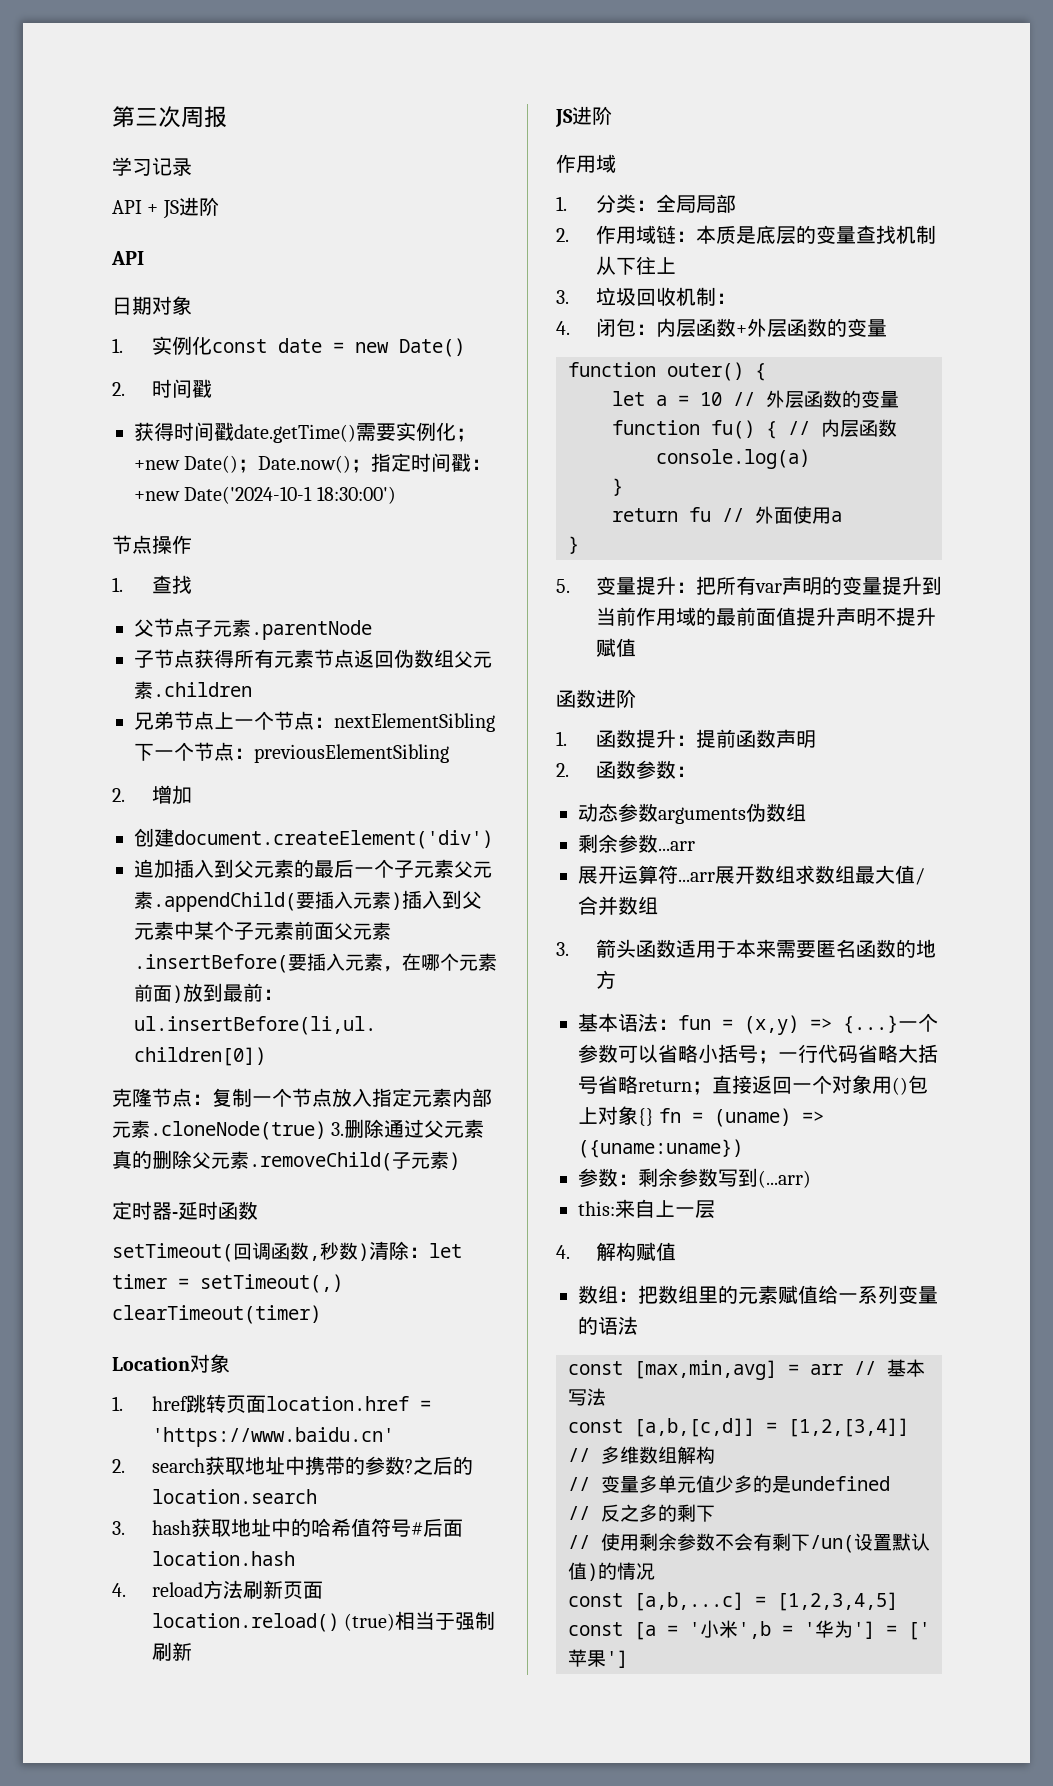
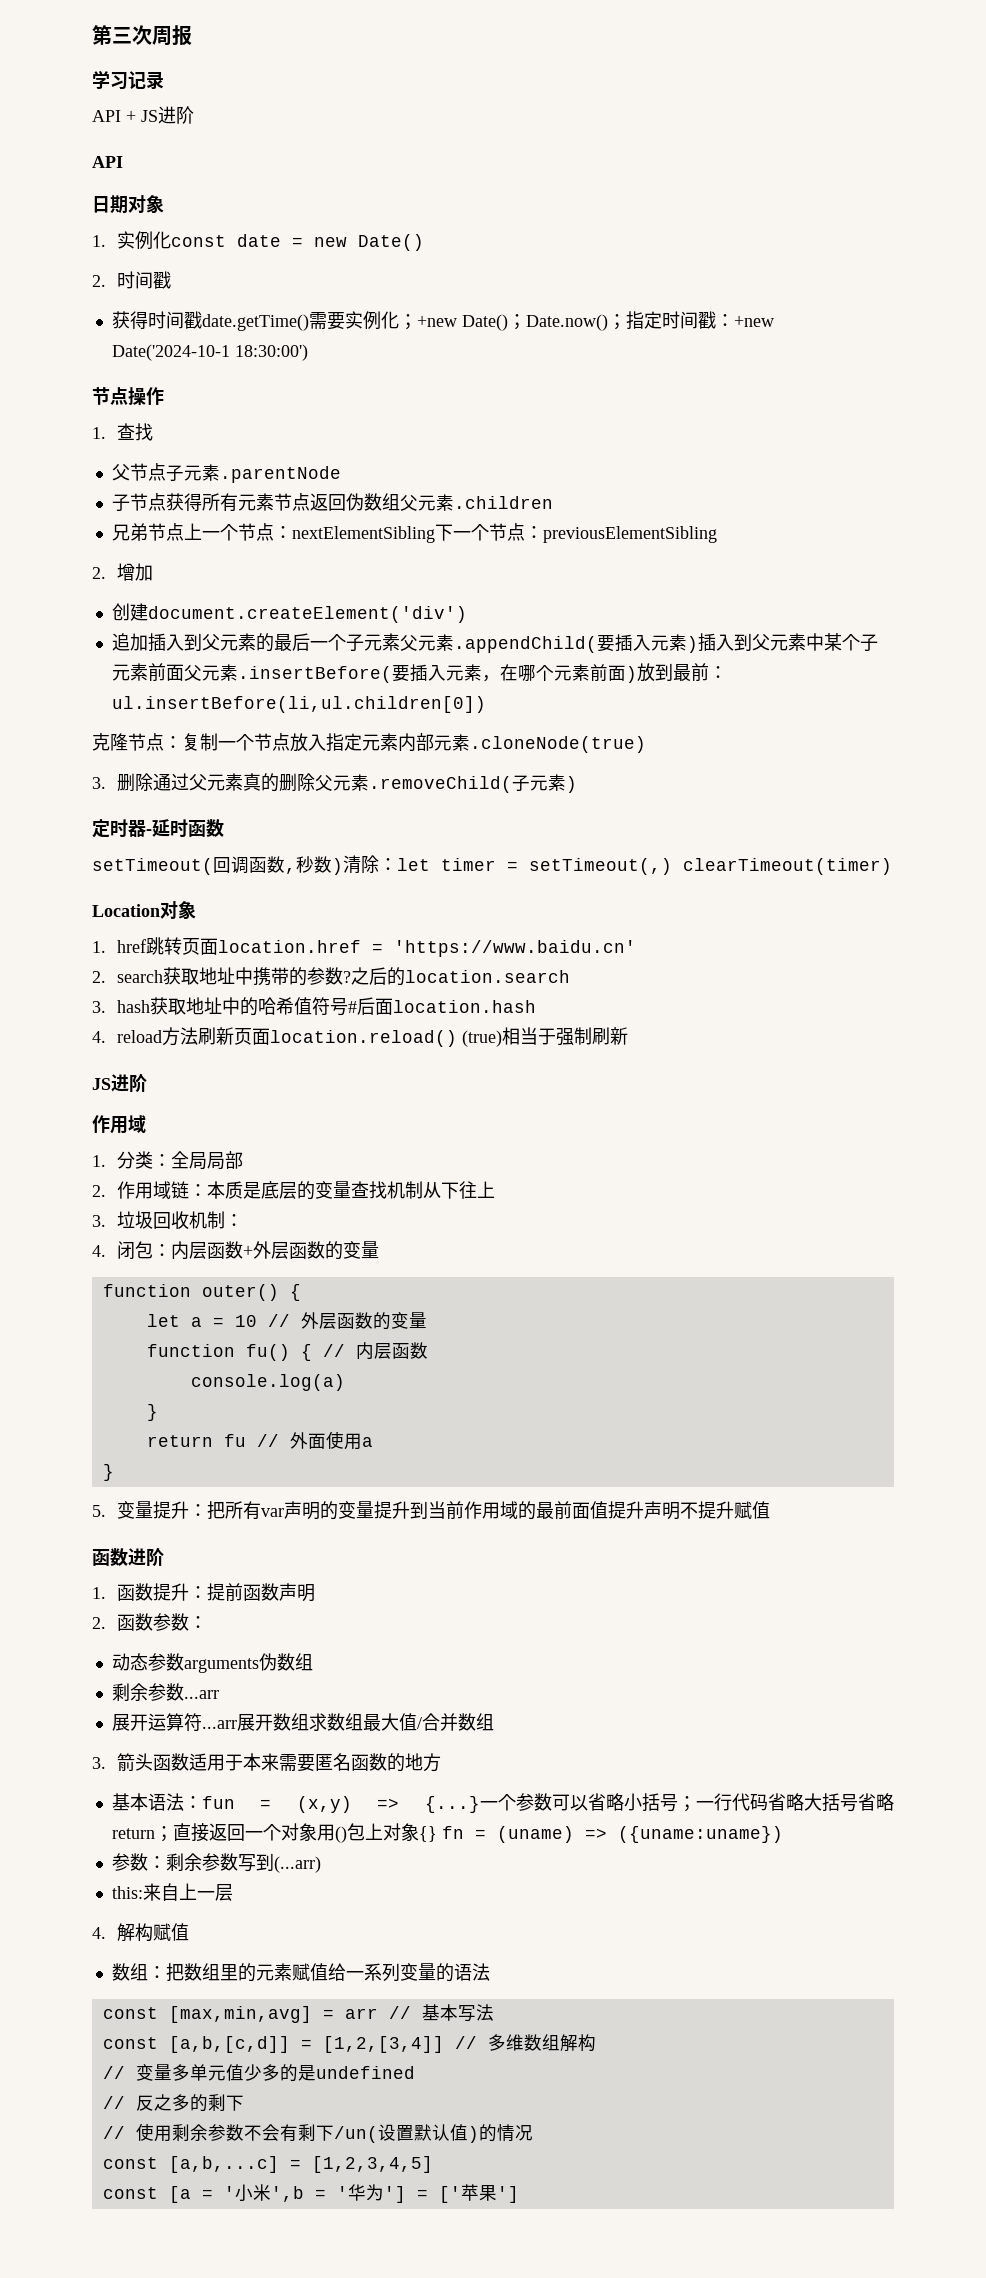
- 克隆节点：复制一个节点放入指定元素内部元素.cloneNode(true) 3.删除通过父元素真的删除父元素.removeChild(子元素)
+ 克隆节点：复制一个节点放入指定元素内部元素.cloneNode(true)
+ 3.删除通过父元素真的删除父元素.removeChild(子元素)

